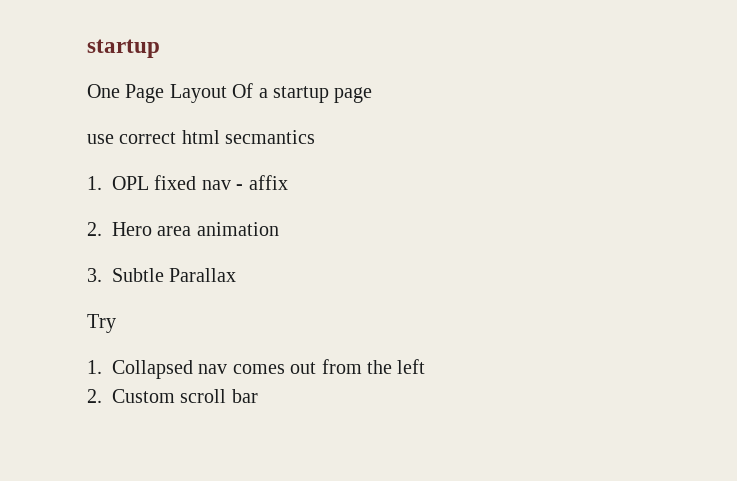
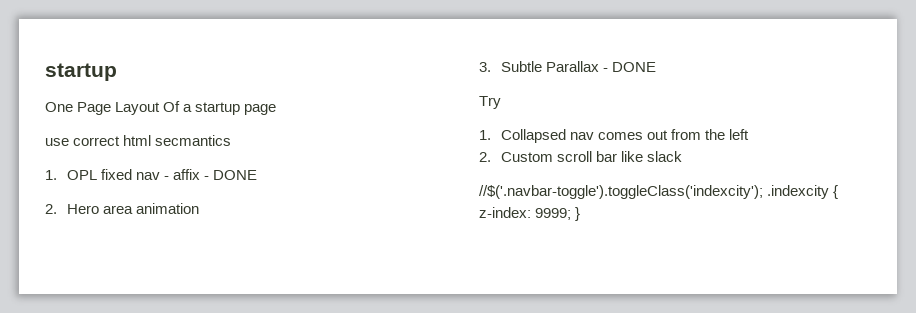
- 1. OPL fixed nav - affix
+ 1. OPL fixed nav - affix - DONE
- 3. Subtle Parallax
+ 3. Subtle Parallax - DONE
- 2. Custom scroll bar
+ 2. Custom scroll bar like slack
+ //$('.navbar-toggle').toggleClass('indexcity'); .indexcity { z-index: 9999; }

